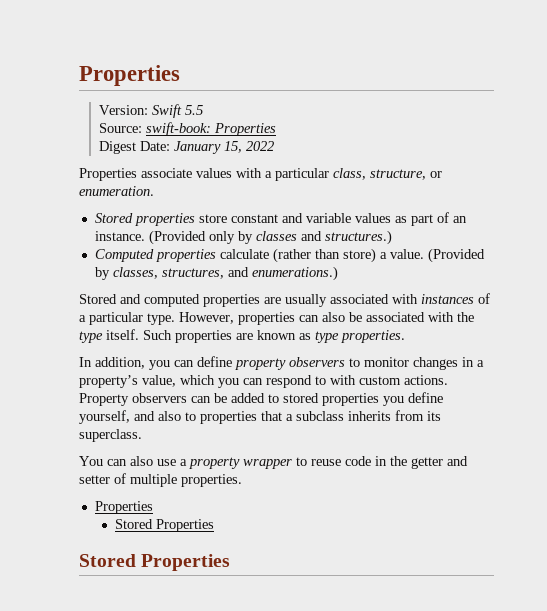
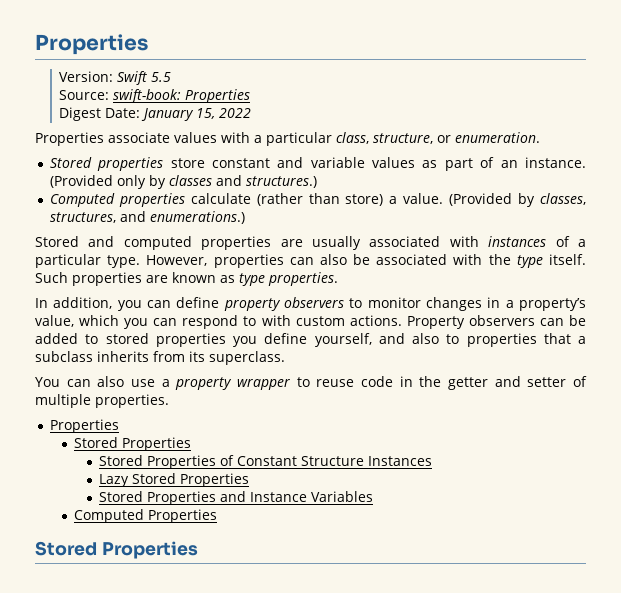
+ Stored Properties of Constant Structure Instances
+ Lazy Stored Properties
+ Stored Properties and Instance Variables
+ Computed Properties

